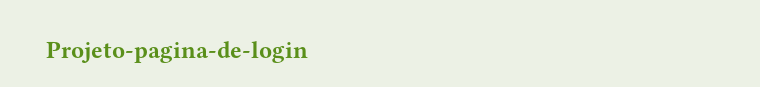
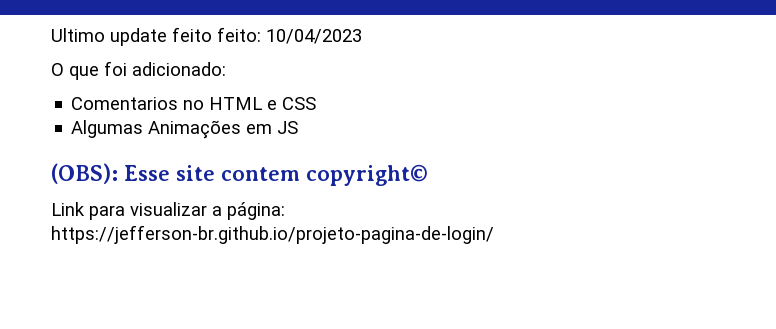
- Projeto-pagina-de-login
+ Ultimo update feito feito: 10/04/2023
+ O que foi adicionado:
+ Comentarios no HTML e CSS
+ Algumas Animações em JS
+ (OBS): Esse site contem copyright©
+ Link para visualizar a página: https://jefferson-br.github.io/projeto-pagina-de-login/

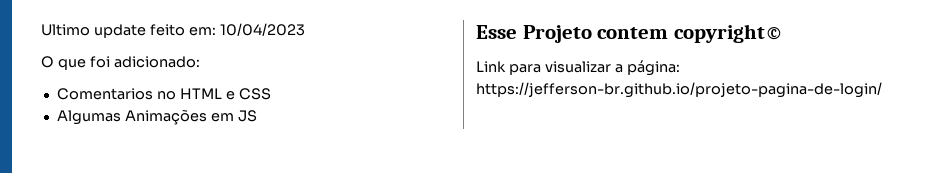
- Ultimo update feito feito: 10/04/2023
+ Ultimo update feito em: 10/04/2023
- (OBS): Esse site contem copyright©
+ Esse Projeto contem copyright©

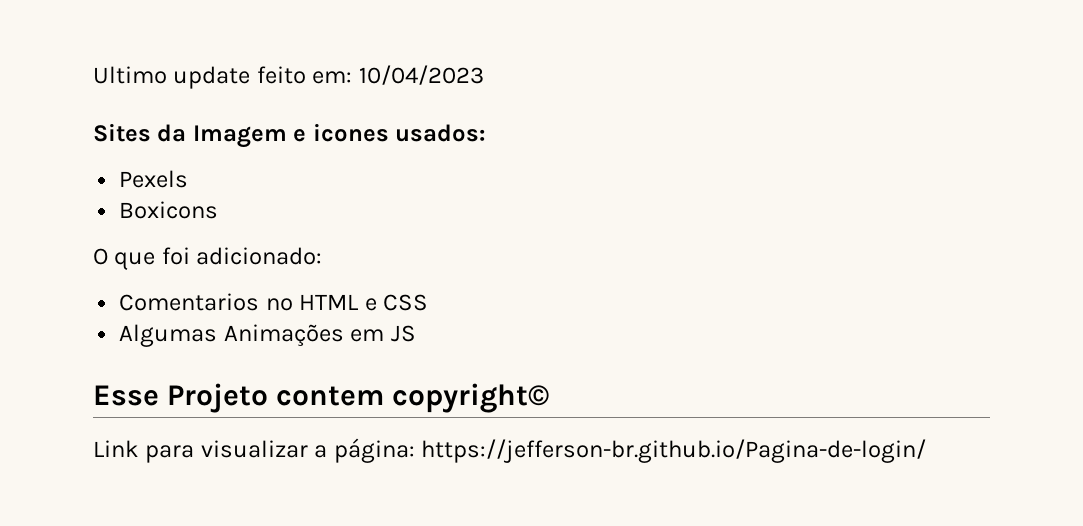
+ Sites da Imagem e icones usados:
+ Pexels
+ Boxicons
- Link para visualizar a página: https://jefferson-br.github.io/projeto-pagina-de-login/
+ Link para visualizar a página: https://jefferson-br.github.io/Pagina-de-login/

